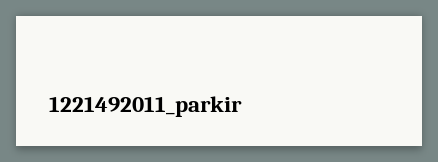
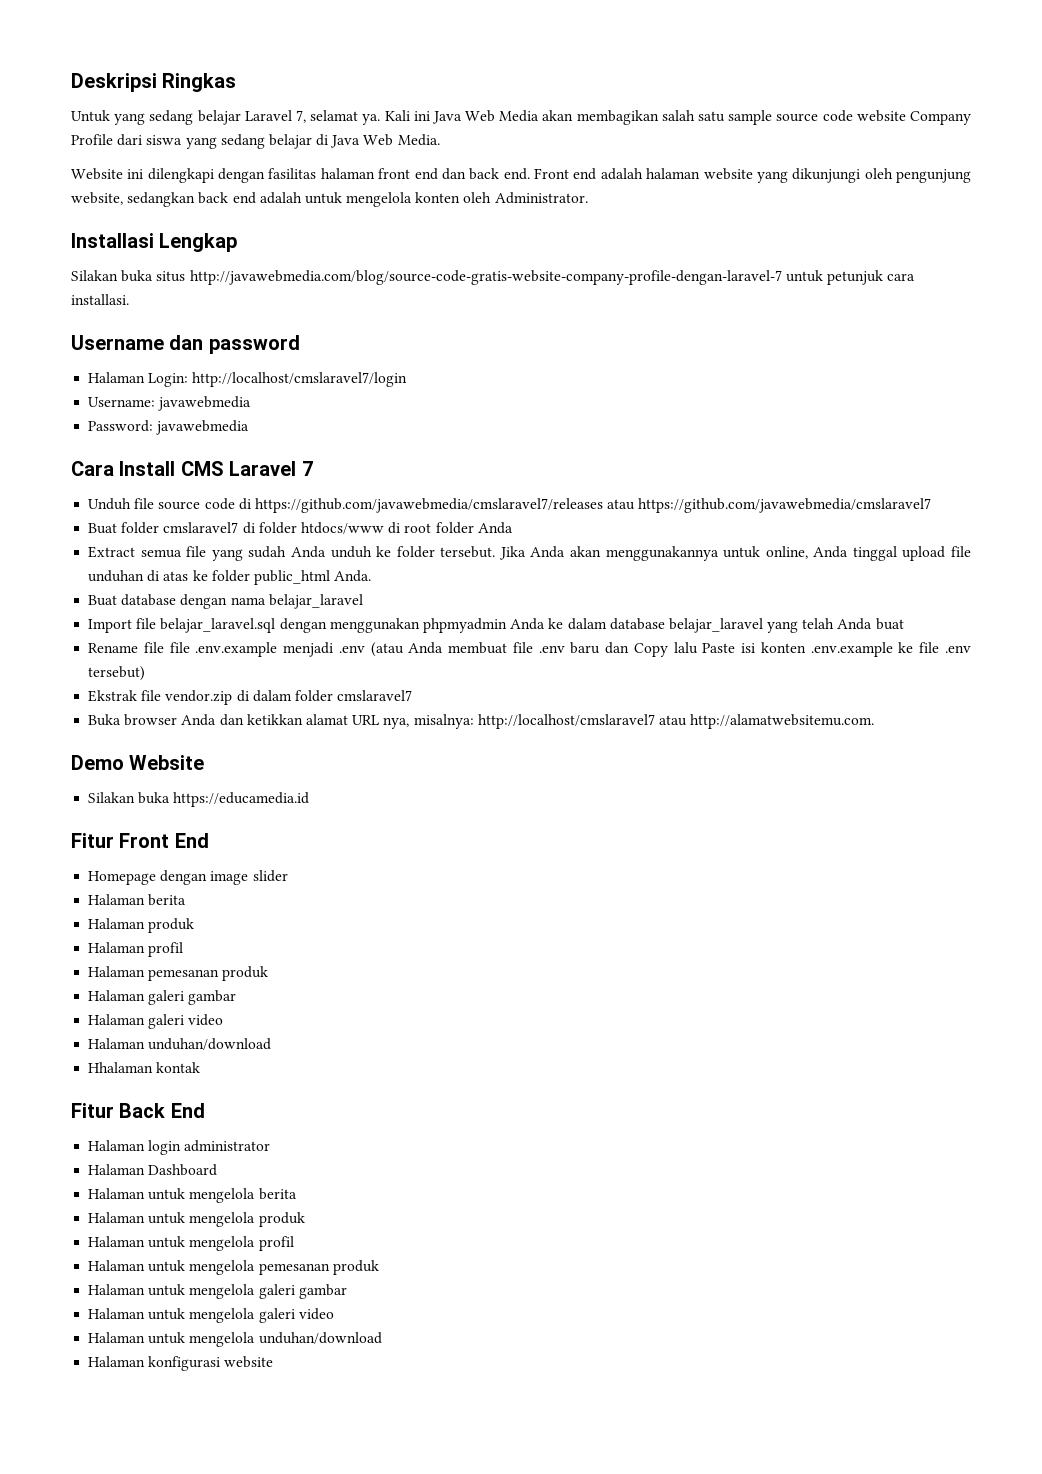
- 1221492011_parkir
+ Deskripsi Ringkas
+ Untuk yang sedang belajar Laravel 7, selamat ya. Kali ini Java Web Media akan membagikan salah satu sample source code website Company Profile dari siswa yang sedang belajar di Java Web Media.
+ Website ini dilengkapi dengan fasilitas halaman front end dan back end. Front end adalah halaman website yang dikunjungi oleh pengunjung website, sedangkan back end adalah untuk mengelola konten oleh Administrator.
+ Installasi Lengkap
+ Silakan buka situs http://javawebmedia.com/blog/source-code-gratis-website-company-profile-dengan-laravel-7 untuk petunjuk cara installasi.
+ Username dan password
+ Halaman Login: http://localhost/cmslaravel7/login
+ Username: javawebmedia
+ Password: javawebmedia
+ Cara Install CMS Laravel 7
+ Unduh file source code di https://github.com/javawebmedia/cmslaravel7/releases atau https://github.com/javawebmedia/cmslaravel7
+ Buat folder cmslaravel7 di folder htdocs/www di root folder Anda
+ Extract semua file yang sudah Anda unduh ke folder tersebut. Jika Anda akan menggunakannya untuk online, Anda tinggal upload file unduhan di atas ke folder public_html Anda.
+ Buat database dengan nama belajar_laravel
+ Import file belajar_laravel.sql dengan menggunakan phpmyadmin Anda ke dalam database belajar_laravel yang telah Anda buat
+ Rename file file .env.example menjadi .env (atau Anda membuat file .env baru dan Copy lalu Paste isi konten .env.example ke file .env tersebut)
+ Ekstrak file vendor.zip di dalam folder cmslaravel7
+ Buka browser Anda dan ketikkan alamat URL nya, misalnya: http://localhost/cmslaravel7 atau http://alamatwebsitemu.com.
+ Demo Website
+ Silakan buka https://educamedia.id
+ Fitur Front End
+ Homepage dengan image slider
+ Halaman berita
+ Halaman produk
+ Halaman profil
+ Halaman pemesanan produk
+ Halaman galeri gambar
+ Halaman galeri video
+ Halaman unduhan/download
+ Hhalaman kontak
+ Fitur Back End
+ Halaman login administrator
+ Halaman Dashboard
+ Halaman untuk mengelola berita
+ Halaman untuk mengelola produk
+ Halaman untuk mengelola profil
+ Halaman untuk mengelola pemesanan produk
+ Halaman untuk mengelola galeri gambar
+ Halaman untuk mengelola galeri video
+ Halaman untuk mengelola unduhan/download
+ Halaman konfigurasi website

